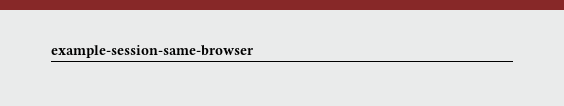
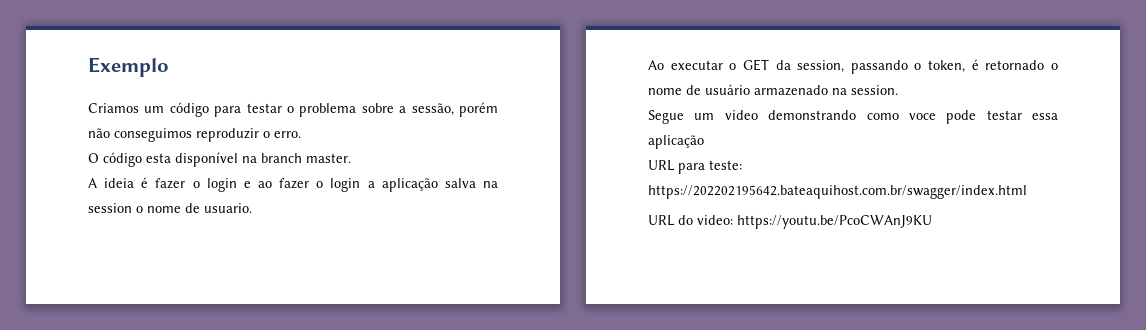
- example-session-same-browser
+ Exemplo
+ Criamos um código para testar o problema sobre a sessão, porém não conseguimos reproduzir o erro.
+ O código esta disponível na branch master.
+ A ideia é fazer o login e ao fazer o login a aplicação salva na session o nome de usuario.
+ Ao executar o GET da session, passando o token, é retornado o nome de usuário armazenado na session.
+ Segue um video demonstrando como voce pode testar essa aplicação
+ URL para teste: https://202202195642.bateaquihost.com.br/swagger/index.html
+ URL do video: https://youtu.be/PcoCWAnJ9KU

